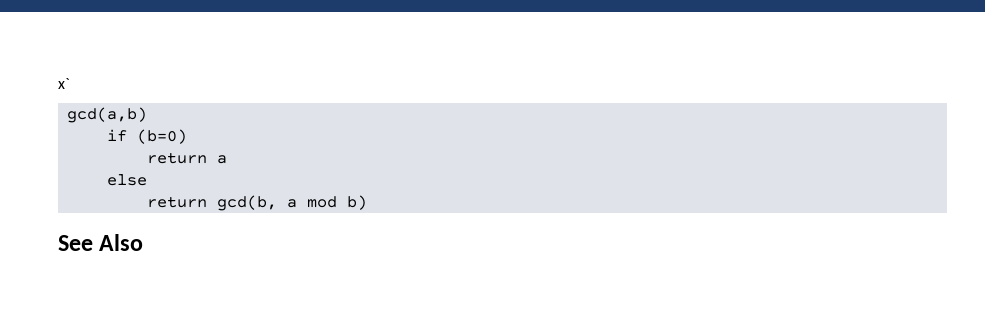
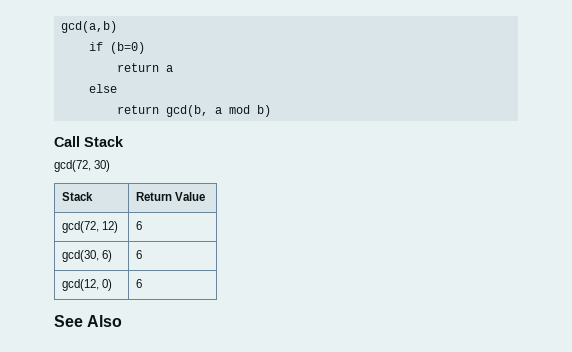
- x`
+ Call Stack
+ gcd(72, 30)
+ Stack | Return Value
+ gcd(72, 12) | 6
+ gcd(30, 6) | 6
+ gcd(12, 0) | 6

